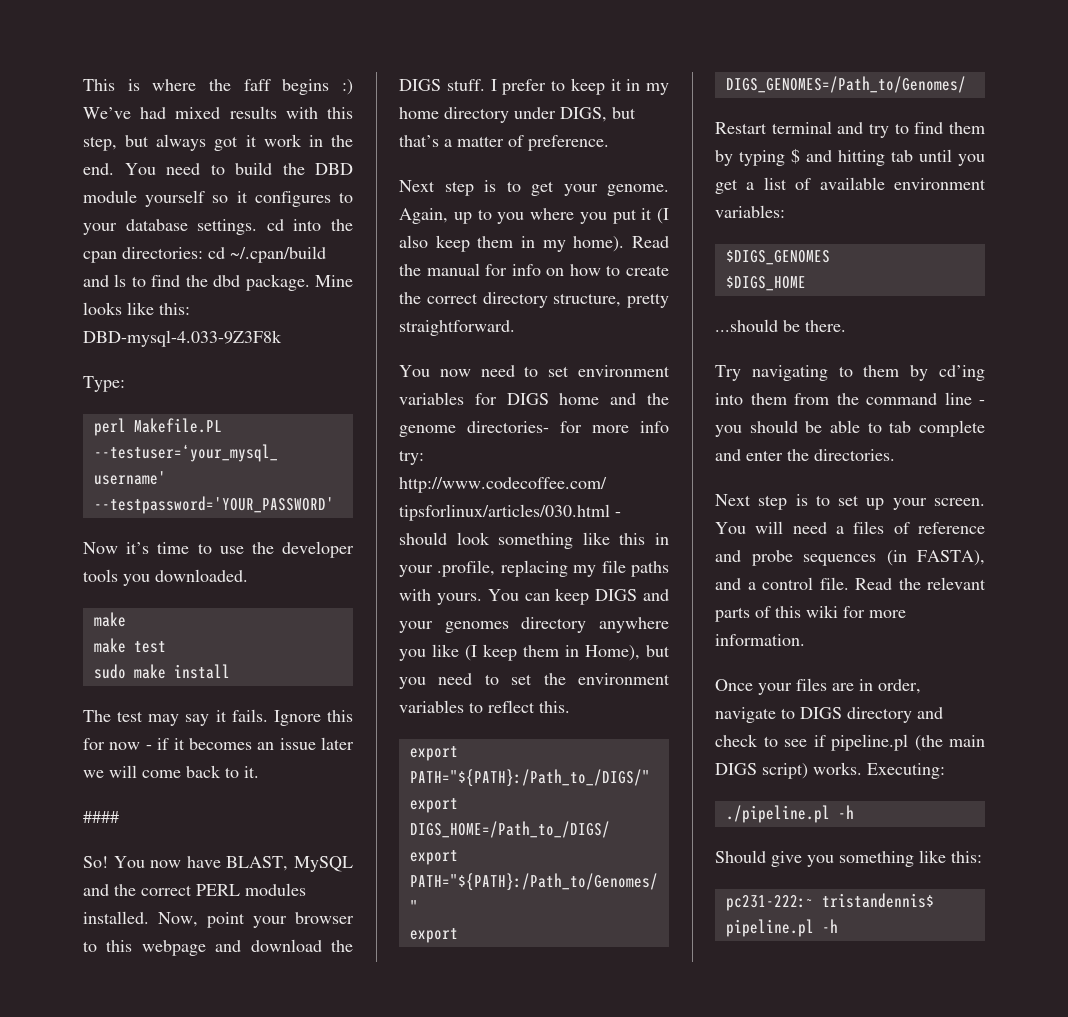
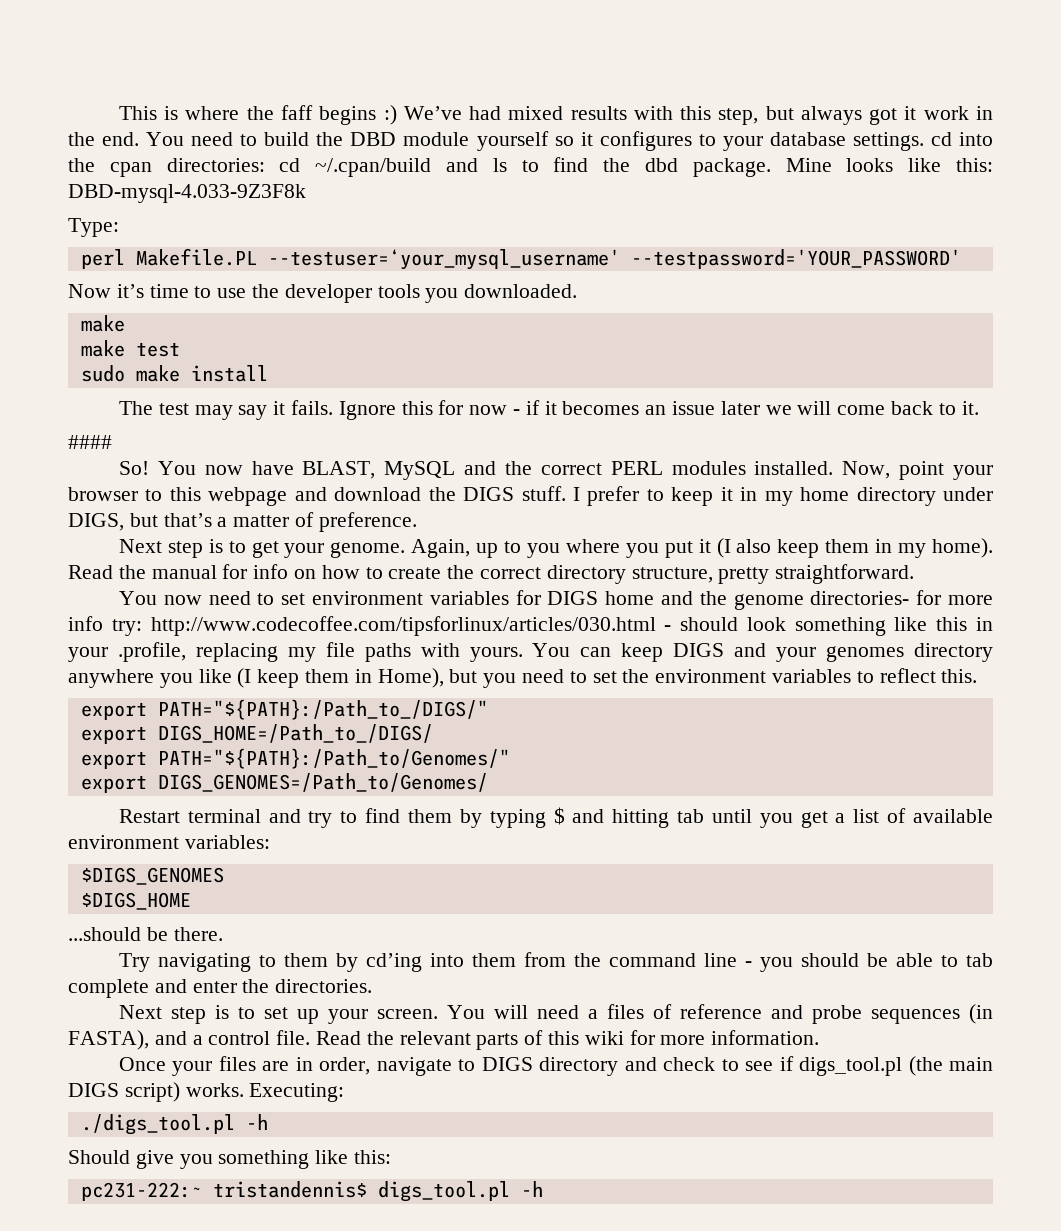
- Once your files are in order, navigate to DIGS directory and check to see if pipeline.pl (the main DIGS script) works.
+ Once your files are in order, navigate to DIGS directory and check to see if digs_tool.pl (the main DIGS script) works.
- ./pipeline.pl -h
+ ./digs_tool.pl -h
- pc231-222:~ tristandennis$ pipeline.pl -h
+ pc231-222:~ tristandennis$ digs_tool.pl -h

